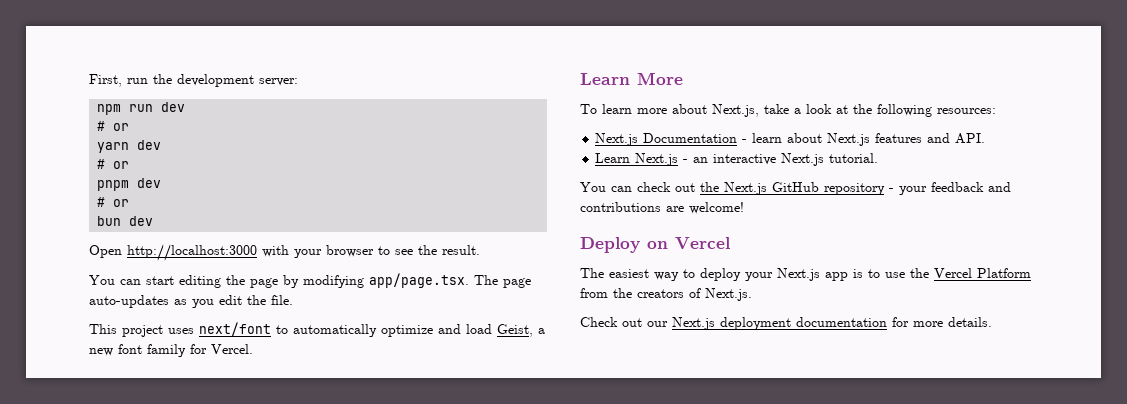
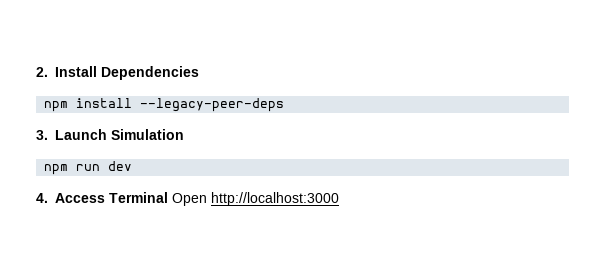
- First, run the development server:
+ 2. Install Dependencies
+ npm install --legacy-peer-deps
+ 3. Launch Simulation
  npm run dev
- # or
- yarn dev
- # or
- pnpm dev
- # or
- bun dev
- Open http://localhost:3000 with your browser to see the result.
- You can start editing the page by modifying app/page.tsx. The page auto-updates as you edit the file.
- This project uses next/font to automatically optimize and load Geist, a new font family for Vercel.
- Learn More
- To learn more about Next.js, take a look at the following resources:
- Next.js Documentation - learn about Next.js features and API.
- Learn Next.js - an interactive Next.js tutorial.
- You can check out the Next.js GitHub repository - your feedback and contributions are welcome!
- Deploy on Vercel
- The easiest way to deploy your Next.js app is to use the Vercel Platform from the creators of Next.js.
- Check out our Next.js deployment documentation for more details.
+ 4. Access Terminal Open http://localhost:3000

